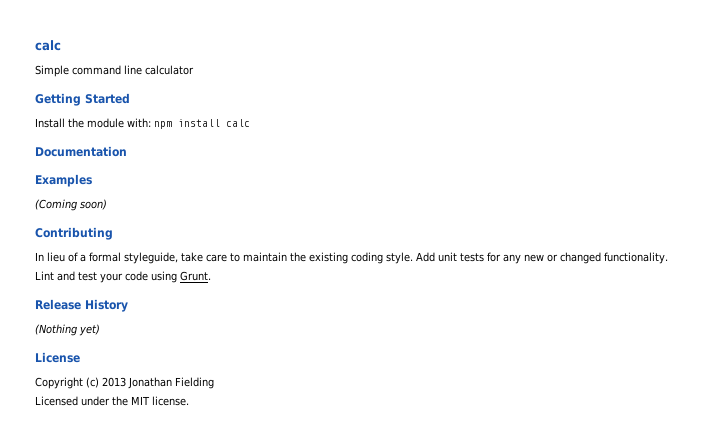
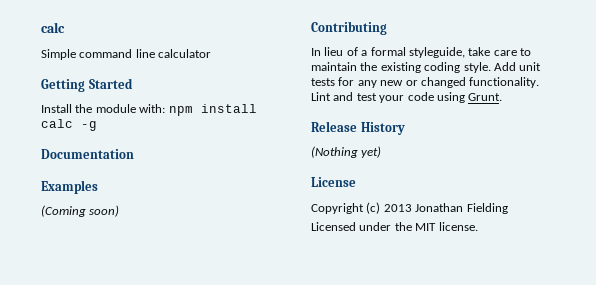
- Install the module with: npm install calc
+ Install the module with: npm install calc -g

